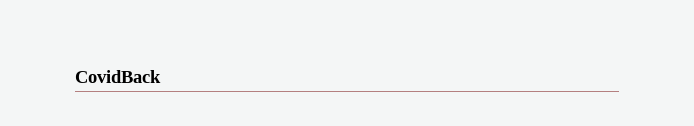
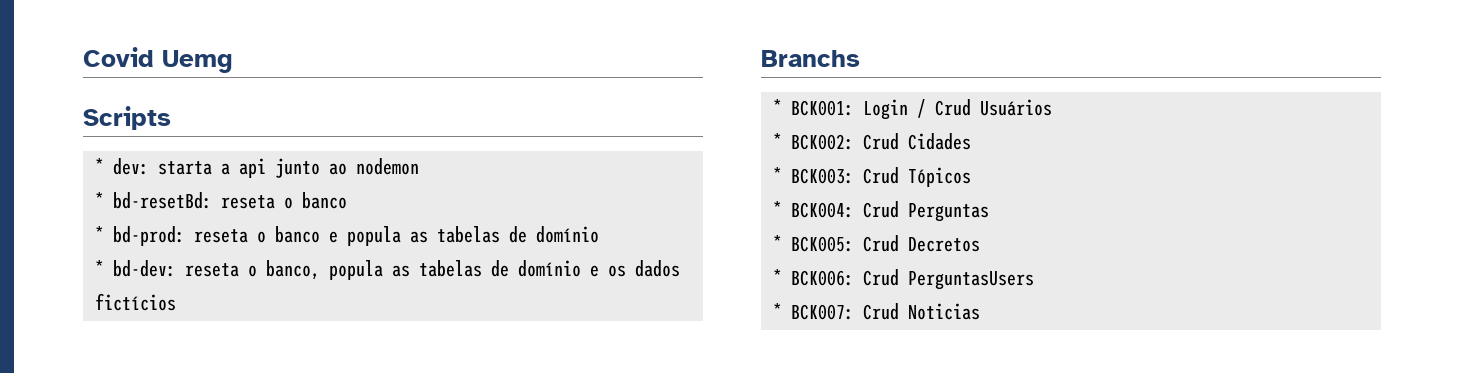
- CovidBack
+ Covid Uemg
+ Scripts
+ * dev: starta a api junto ao nodemon
+ * bd-resetBd: reseta o banco
+ * bd-prod: reseta o banco e popula as tabelas de domínio
+ * bd-dev: reseta o banco, popula as tabelas de domínio e os dados fictícios
+ Branchs
+ * BCK001: Login / Crud Usuários
+ * BCK002: Crud Cidades
+ * BCK003: Crud Tópicos
+ * BCK004: Crud Perguntas
+ * BCK005: Crud Decretos
+ * BCK006: Crud PerguntasUsers
+ * BCK007: Crud Noticias

